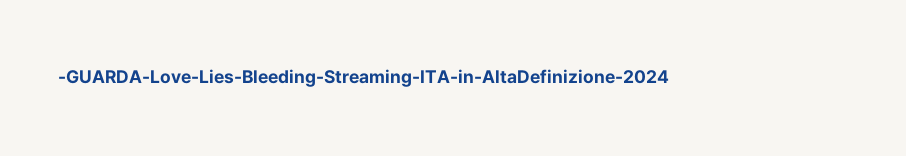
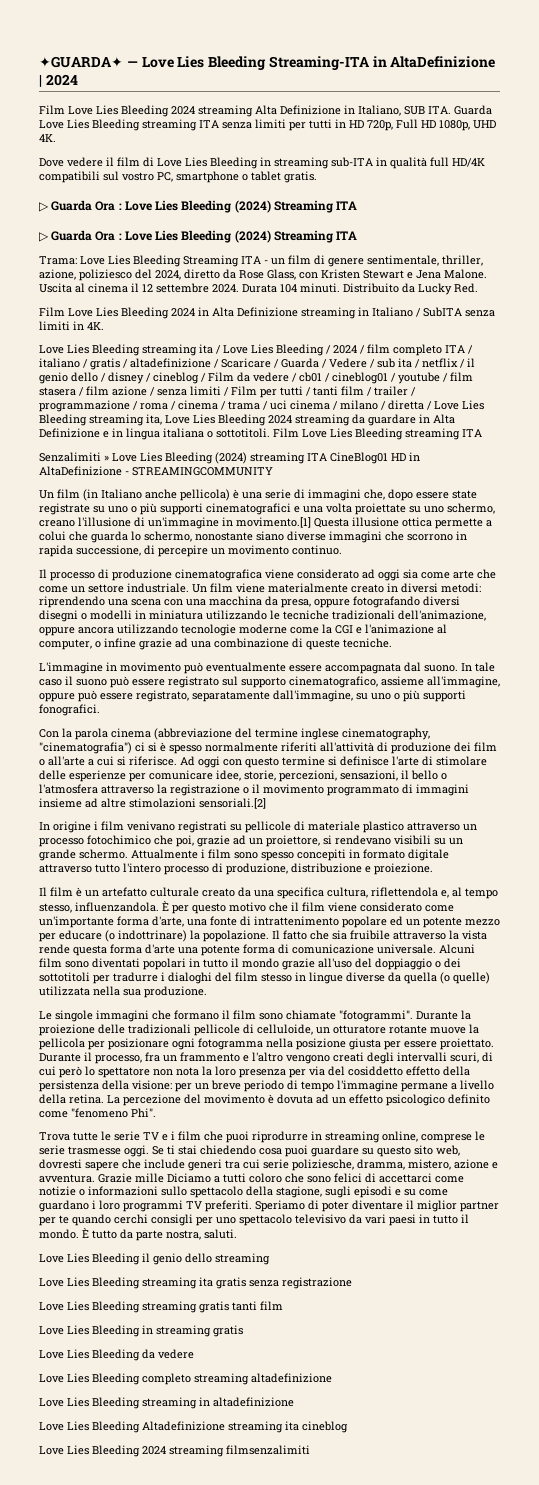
- -GUARDA-Love-Lies-Bleeding-Streaming-ITA-in-AltaDefinizione-2024
+ ✦GUARDA✦ — Love Lies Bleeding Streaming-ITA in AltaDefinizione | 2024
+ Film Love Lies Bleeding 2024 streaming Alta Definizione in Italiano, SUB ITA. Guarda Love Lies Bleeding streaming ITA senza limiti per tutti in HD 720p, Full HD 1080p, UHD 4K.
+ Dove vedere il film di Love Lies Bleeding in streaming sub-ITA in qualità full HD/4K compatibili sul vostro PC, smartphone o tablet gratis.
+ ▷ Guarda Ora : Love Lies Bleeding (2024) Streaming ITA
+ ▷ Guarda Ora : Love Lies Bleeding (2024) Streaming ITA
+ Trama: Love Lies Bleeding Streaming ITA - un film di genere sentimentale, thriller, azione, poliziesco del 2024, diretto da Rose Glass, con Kristen Stewart e Jena Malone. Uscita al cinema il 12 settembre 2024. Durata 104 minuti. Distribuito da Lucky Red.
+ Film Love Lies Bleeding 2024 in Alta Definizione streaming in Italiano / SubITA senza limiti in 4K.
+ Love Lies Bleeding streaming ita / Love Lies Bleeding / 2024 / film completo ITA / italiano / gratis / altadefinizione / Scaricare / Guarda / Vedere / sub ita / netflix / il genio dello / disney / cineblog / Film da vedere / cb01 / cineblog01 / youtube / film stasera / film azione / senza limiti / Film per tutti / tanti film / trailer / programmazione / roma / cinema / trama / uci cinema / milano / diretta / Love Lies Bleeding streaming ita, Love Lies Bleeding 2024 streaming da guardare in Alta Definizione e in lingua italiana o sottotitoli. Film Love Lies Bleeding streaming ITA
+ Senzalimiti » Love Lies Bleeding (2024) streaming ITA CineBlog01 HD in AltaDefinizione - STREAMINGCOMMUNITY
+ Un film (in Italiano anche pellicola) è una serie di immagini che, dopo essere state registrate su uno o più supporti cinematografici e una volta proiettate su uno schermo, creano l'illusione di un'immagine in movimento.[1] Questa illusione ottica permette a colui che guarda lo schermo, nonostante siano diverse immagini che scorrono in rapida successione, di percepire un movimento continuo.
+ Il processo di produzione cinematografica viene considerato ad oggi sia come arte che come un settore industriale. Un film viene materialmente creato in diversi metodi: riprendendo una scena con una macchina da presa, oppure fotografando diversi disegni o modelli in miniatura utilizzando le tecniche tradizionali dell'animazione, oppure ancora utilizzando tecnologie moderne come la CGI e l'animazione al computer, o infine grazie ad una combinazione di queste tecniche.
+ L'immagine in movimento può eventualmente essere accompagnata dal suono. In tale caso il suono può essere registrato sul supporto cinematografico, assieme all'immagine, oppure può essere registrato, separatamente dall'immagine, su uno o più supporti fonografici.
+ Con la parola cinema (abbreviazione del termine inglese cinematography, "cinematografia") ci si è spesso normalmente riferiti all'attività di produzione dei film o all'arte a cui si riferisce. Ad oggi con questo termine si definisce l'arte di stimolare delle esperienze per comunicare idee, storie, percezioni, sensazioni, il bello o l'atmosfera attraverso la registrazione o il movimento programmato di immagini insieme ad altre stimolazioni sensoriali.[2]
+ In origine i film venivano registrati su pellicole di materiale plastico attraverso un processo fotochimico che poi, grazie ad un proiettore, si rendevano visibili su un grande schermo. Attualmente i film sono spesso concepiti in formato digitale attraverso tutto l'intero processo di produzione, distribuzione e proiezione.
+ Il film è un artefatto culturale creato da una specifica cultura, riflettendola e, al tempo stesso, influenzandola. È per questo motivo che il film viene considerato come un'importante forma d'arte, una fonte di intrattenimento popolare ed un potente mezzo per educare (o indottrinare) la popolazione. Il fatto che sia fruibile attraverso la vista rende questa forma d'arte una potente forma di comunicazione universale. Alcuni film sono diventati popolari in tutto il mondo grazie all'uso del doppiaggio o dei sottotitoli per tradurre i dialoghi del film stesso in lingue diverse da quella (o quelle) utilizzata nella sua produzione.
+ Le singole immagini che formano il film sono chiamate "fotogrammi". Durante la proiezione delle tradizionali pellicole di celluloide, un otturatore rotante muove la pellicola per posizionare ogni fotogramma nella posizione giusta per essere proiettato. Durante il processo, fra un frammento e l'altro vengono creati degli intervalli scuri, di cui però lo spettatore non nota la loro presenza per via del cosiddetto effetto della persistenza della visione: per un breve periodo di tempo l'immagine permane a livello della retina. La percezione del movimento è dovuta ad un effetto psicologico definito come "fenomeno Phi".
+ Trova tutte le serie TV e i film che puoi riprodurre in streaming online, comprese le serie trasmesse oggi. Se ti stai chiedendo cosa puoi guardare su questo sito web, dovresti sapere che include generi tra cui serie poliziesche, dramma, mistero, azione e avventura. Grazie mille Diciamo a tutti coloro che sono felici di accettarci come notizie o informazioni sullo spettacolo della stagione, sugli episodi e su come guardano i loro programmi TV preferiti. Speriamo di poter diventare il miglior partner per te quando cerchi consigli per uno spettacolo televisivo da vari paesi in tutto il mondo. È tutto da parte nostra, saluti.
+ Love Lies Bleeding il genio dello streaming
+ Love Lies Bleeding streaming ita gratis senza registrazione
+ Love Lies Bleeding streaming gratis tanti film
+ Love Lies Bleeding in streaming gratis
+ Love Lies Bleeding da vedere
+ Love Lies Bleeding completo streaming altadefinizione
+ Love Lies Bleeding streaming in altadefinizione
+ Love Lies Bleeding Altadefinizione streaming ita cineblog
+ Love Lies Bleeding 2024 streaming filmsenzalimiti

